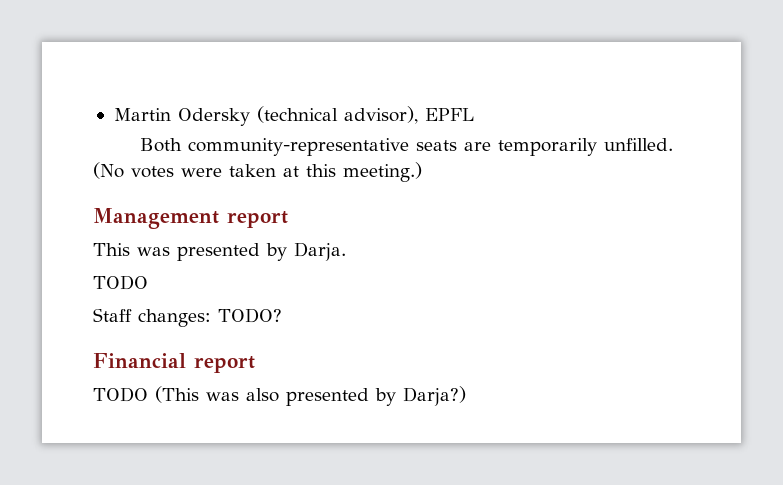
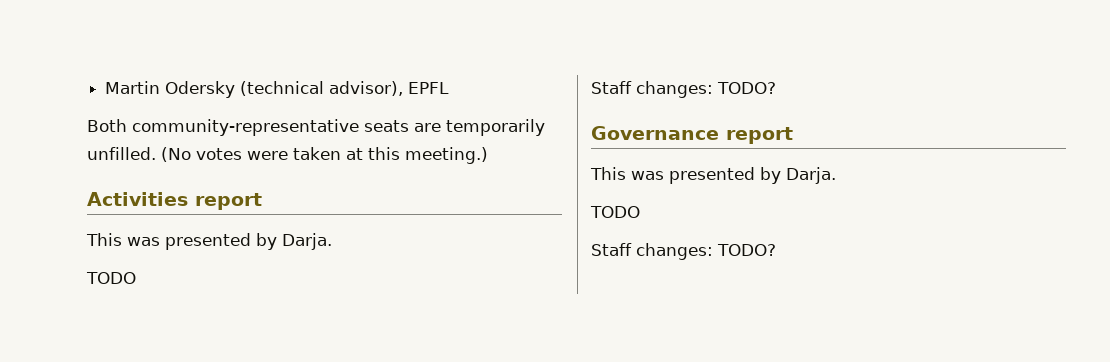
- Management report
+ Activities report
- Financial report
- TODO (This was also presented by Darja?)
+ Governance report
+ This was presented by Darja.
+ TODO
+ Staff changes: TODO?

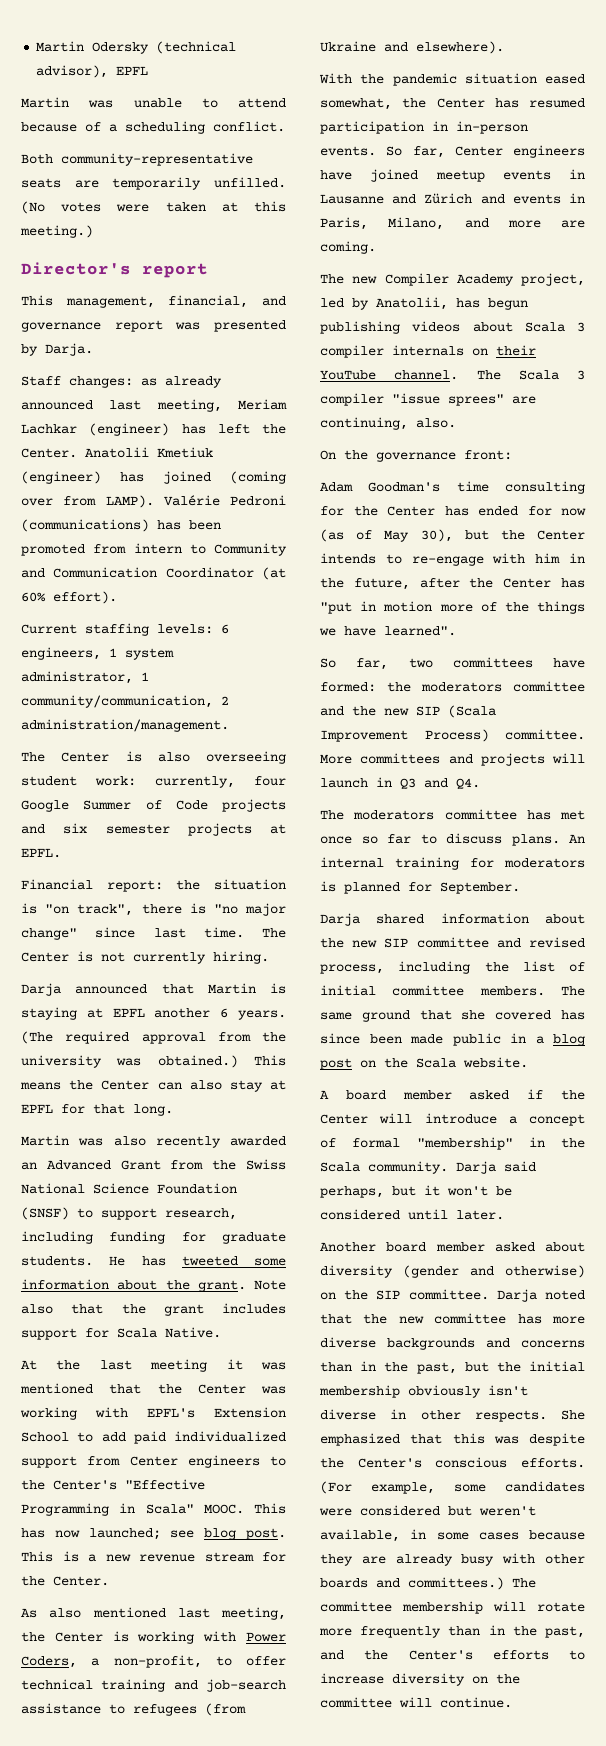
+ Martin was unable to attend because of a scheduling conflict.
- Activities report
- This was presented by Darja.
- TODO
- Staff changes: TODO?
- Governance report
- This was presented by Darja.
- TODO
- Staff changes: TODO?
+ Director's report
+ This management, financial, and governance report was presented by Darja.
+ Staff changes: as already announced last meeting, Meriam Lachkar (engineer) has left the Center. Anatolii Kmetiuk (engineer) has joined (coming over from LAMP). Valérie Pedroni (communications) has been promoted from intern to Community and Communication Coordinator (at 60% effort).
+ Current staffing levels: 6 engineers, 1 system administrator, 1 community/communication, 2 administration/management.
+ The Center is also overseeing student work: currently, four Google Summer of Code projects and six semester projects at EPFL.
+ Financial report: the situation is "on track", there is "no major change" since last time. The Center is not currently hiring.
+ Darja announced that Martin is staying at EPFL another 6 years. (The required approval from the university was obtained.) This means the Center can also stay at EPFL for that long.
+ Martin was also recently awarded an Advanced Grant from the Swiss National Science Foundation (SNSF) to support research, including funding for graduate students. He has tweeted some information about the grant. Note also that the grant includes support for Scala Native.
+ At the last meeting it was mentioned that the Center was working with EPFL's Extension School to add paid individualized support from Center engineers to the Center's "Effective Programming in Scala" MOOC. This has now launched; see blog post. This is a new revenue stream for the Center.
+ As also mentioned last meeting, the Center is working with Power Coders, a non-profit, to offer technical training and job-search assistance to refugees (from Ukraine and elsewhere).
+ With the pandemic situation eased somewhat, the Center has resumed participation in in-person events. So far, Center engineers have joined meetup events in Lausanne and Zürich and events in Paris, Milano, and more are coming.
+ The new Compiler Academy project, led by Anatolii, has begun publishing videos about Scala 3 compiler internals on their YouTube channel. The Scala 3 compiler "issue sprees" are continuing, also.
+ On the governance front:
+ Adam Goodman's time consulting for the Center has ended for now (as of May 30), but the Center intends to re-engage with him in the future, after the Center has "put in motion more of the things we have learned".
+ So far, two committees have formed: the moderators committee and the new SIP (Scala Improvement Process) committee. More committees and projects will launch in Q3 and Q4.
+ The moderators committee has met once so far to discuss plans. An internal training for moderators is planned for September.
+ Darja shared information about the new SIP committee and revised process, including the list of initial committee members. The same ground that she covered has since been made public in a blog post on the Scala website.
+ A board member asked if the Center will introduce a concept of formal "membership" in the Scala community. Darja said perhaps, but it won't be considered until later.
+ Another board member asked about diversity (gender and otherwise) on the SIP committee. Darja noted that the new committee has more diverse backgrounds and concerns than in the past, but the initial membership obviously isn't diverse in other respects. She emphasized that this was despite the Center's conscious efforts. (For example, some candidates were considered but weren't available, in some cases because they are already busy with other boards and committees.) The committee membership will rotate more frequently than in the past, and the Center's efforts to increase diversity on the committee will continue.

